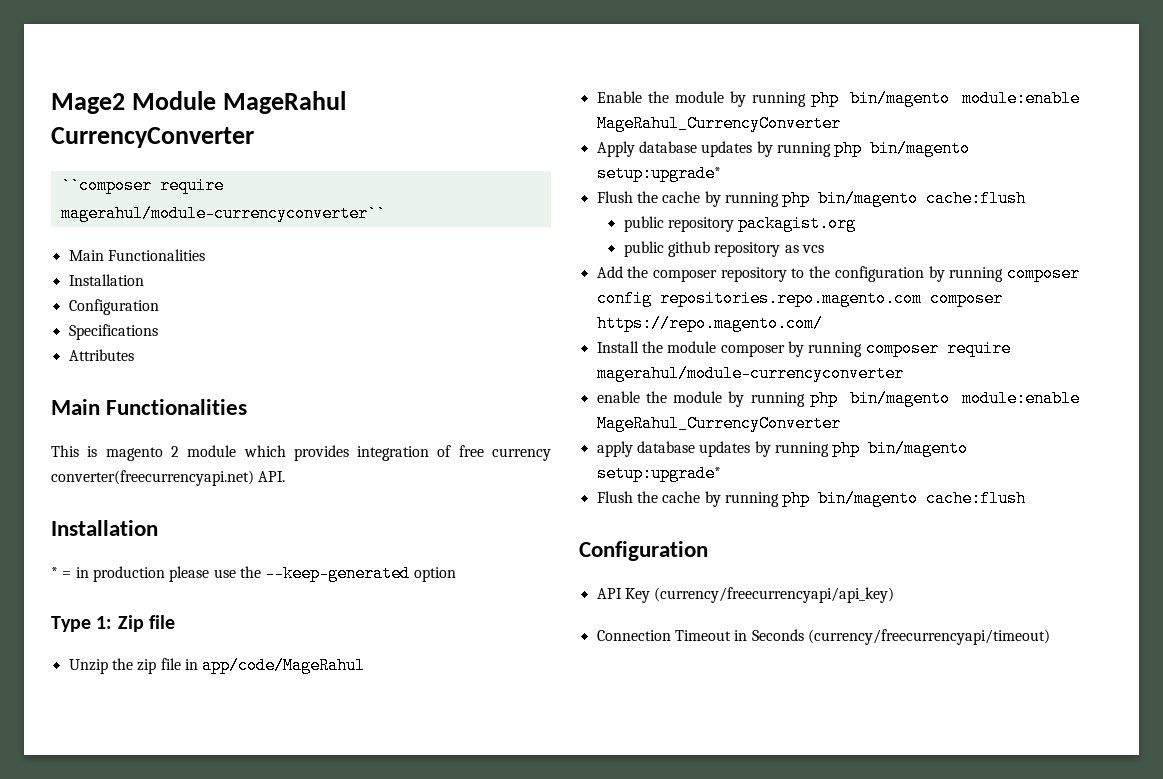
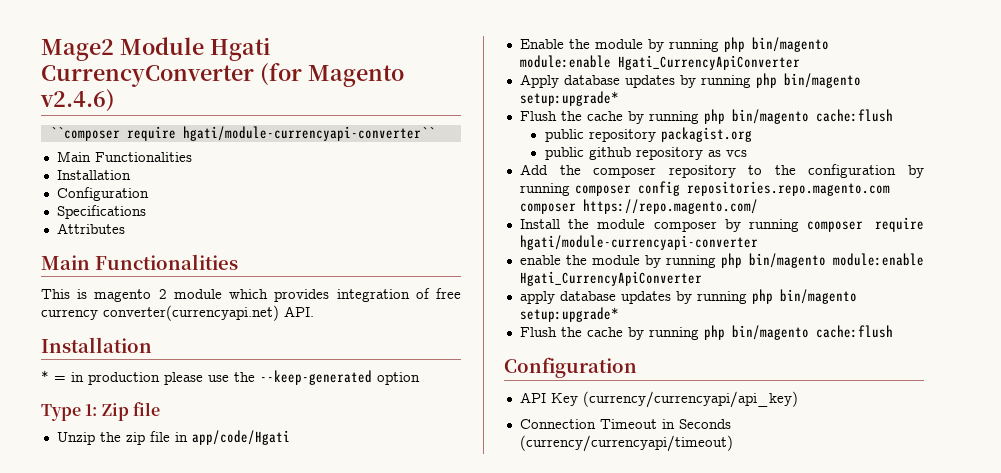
- Mage2 Module MageRahul CurrencyConverter
+ Mage2 Module Hgati CurrencyConverter (for Magento v2.4.6)
- ``composer require magerahul/module-currencyconverter``
+ ``composer require hgati/module-currencyapi-converter``
- This is magento 2 module which provides integration of free currency converter(freecurrencyapi.net) API.
+ This is magento 2 module which provides integration of free currency converter(currencyapi.net) API.
- Unzip the zip file in app/code/MageRahul
+ Unzip the zip file in app/code/Hgati
- Enable the module by running php bin/magento module:enable MageRahul_CurrencyConverter
+ Enable the module by running php bin/magento module:enable Hgati_CurrencyApiConverter
- Install the module composer by running composer require magerahul/module-currencyconverter
+ Install the module composer by running composer require hgati/module-currencyapi-converter
- enable the module by running php bin/magento module:enable MageRahul_CurrencyConverter
+ enable the module by running php bin/magento module:enable Hgati_CurrencyApiConverter
- API Key (currency/freecurrencyapi/api_key)
+ API Key (currency/currencyapi/api_key)
- Connection Timeout in Seconds (currency/freecurrencyapi/timeout)
+ Connection Timeout in Seconds (currency/currencyapi/timeout)

